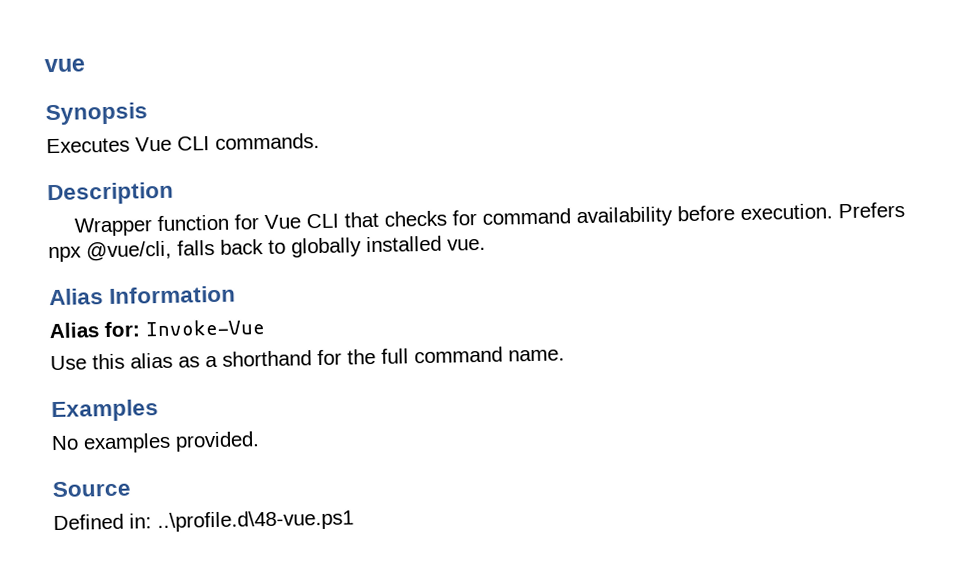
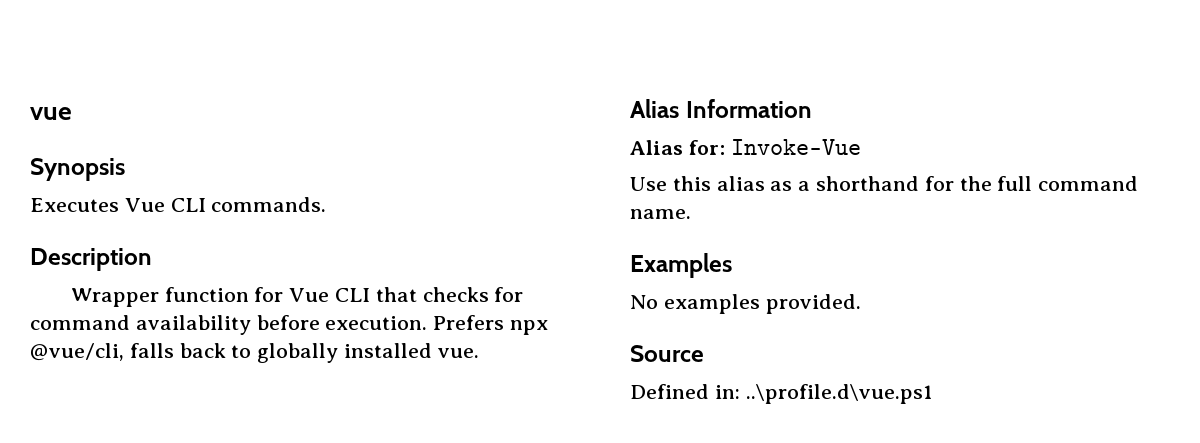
- Defined in: ..\profile.d\48-vue.ps1
+ Defined in: ..\profile.d\vue.ps1

